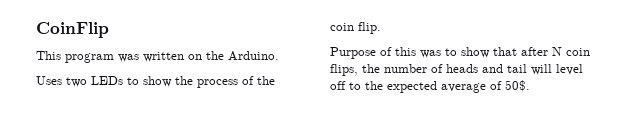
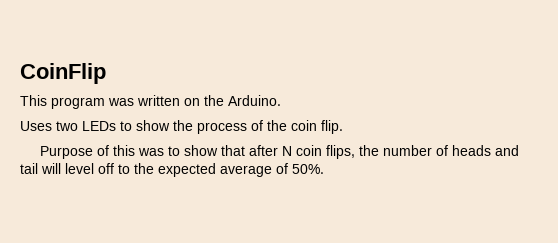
- Purpose of this was to show that after N coin flips, the number of heads and tail will level off to the expected average of 50$.
+ Purpose of this was to show that after N coin flips, the number of heads and tail will level off to the expected average of 50%.

